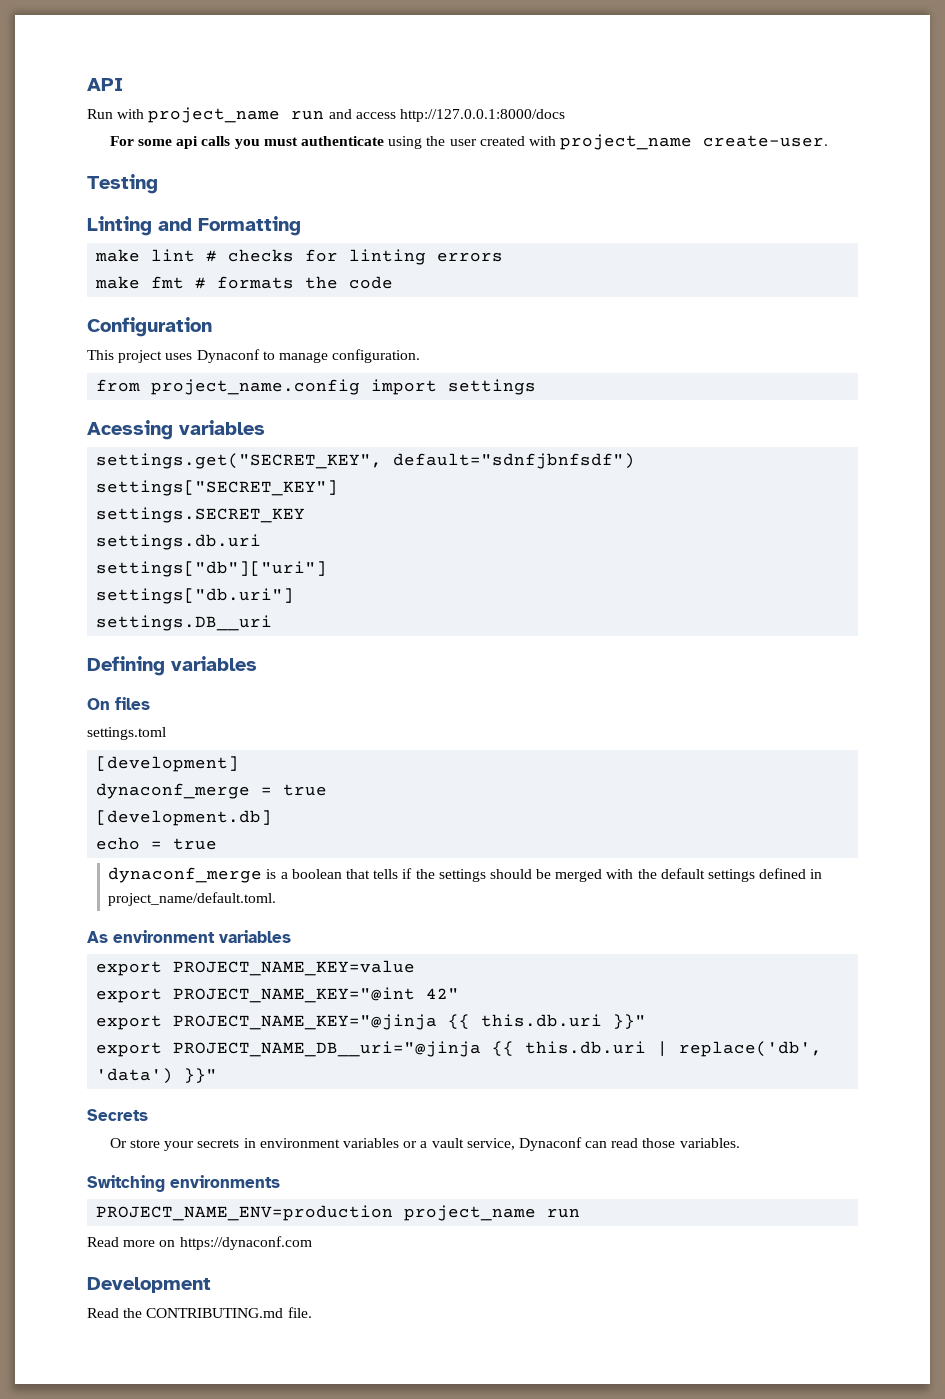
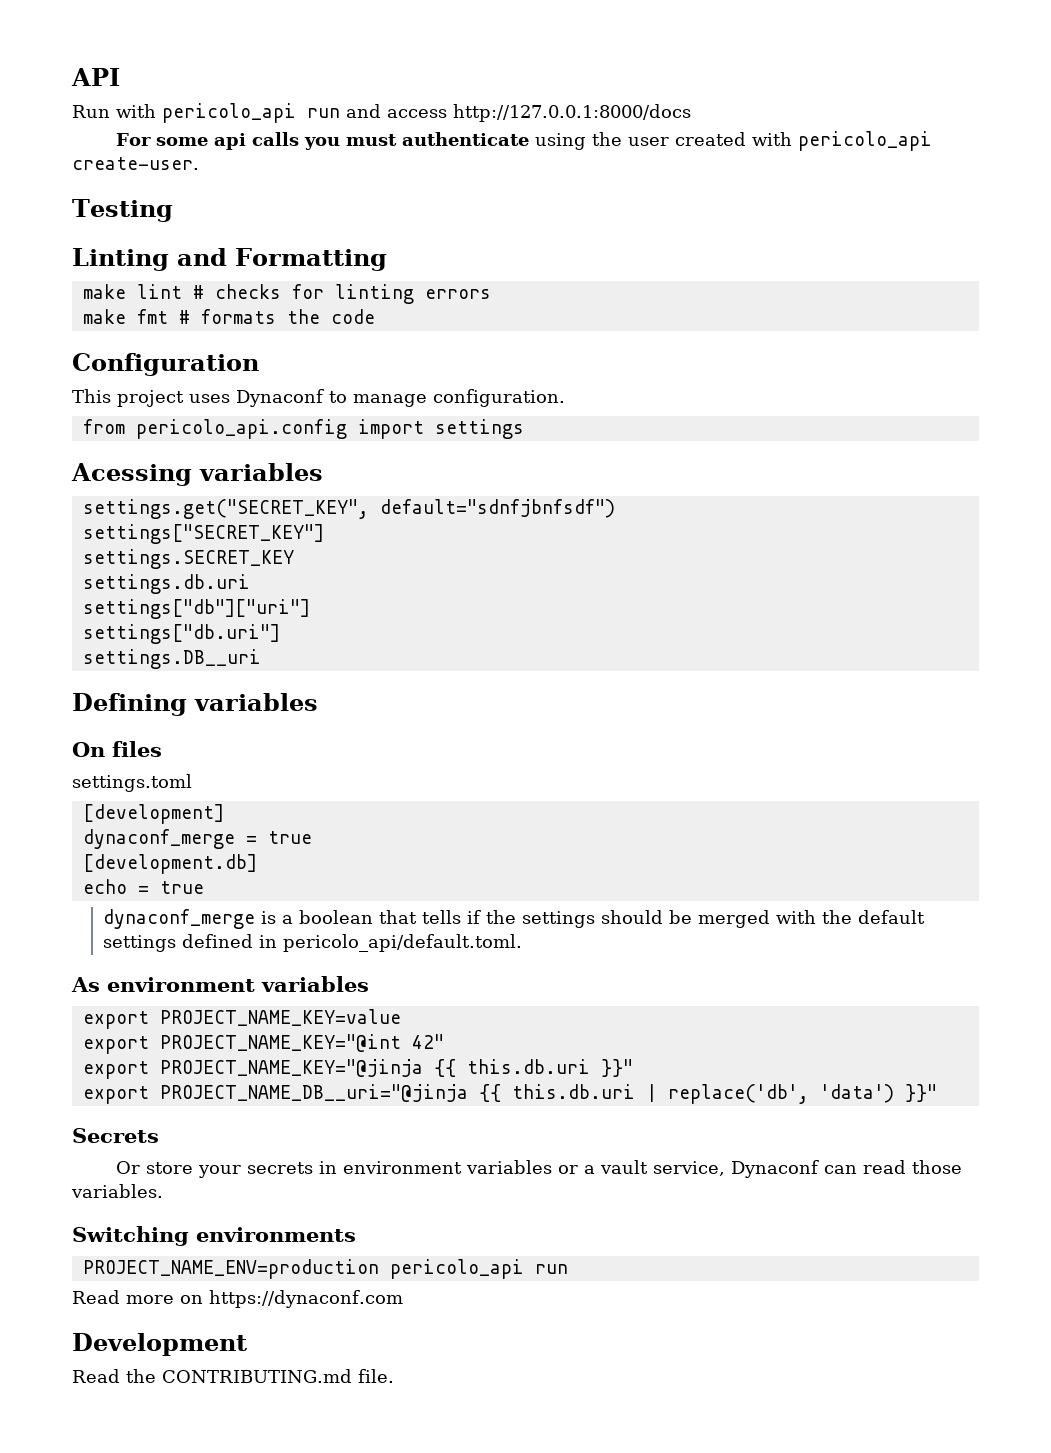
- Run with project_name run and access http://127.0.0.1:8000/docs
+ Run with pericolo_api run and access http://127.0.0.1:8000/docs
- For some api calls you must authenticate using the user created with project_name create-user.
+ For some api calls you must authenticate using the user created with pericolo_api create-user.
- from project_name.config import settings
+ from pericolo_api.config import settings
- dynaconf_merge is a boolean that tells if the settings should be merged with the default settings defined in project_name/default.toml.
+ dynaconf_merge is a boolean that tells if the settings should be merged with the default settings defined in pericolo_api/default.toml.
- PROJECT_NAME_ENV=production project_name run
+ PROJECT_NAME_ENV=production pericolo_api run

